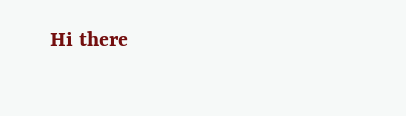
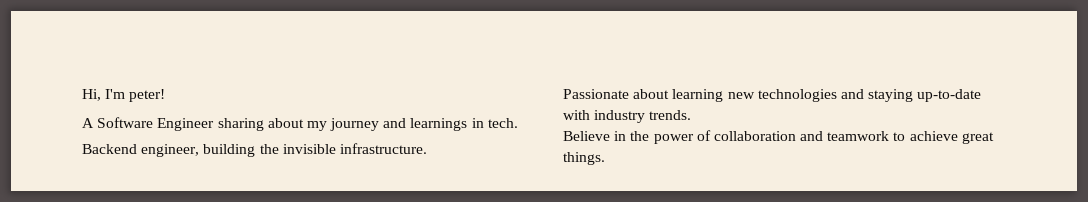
- Hi there
+ Hi, I'm peter!
+ A Software Engineer sharing about my journey and learnings in tech.
+ Backend engineer, building the invisible infrastructure.
+ Passionate about learning new technologies and staying up-to-date with industry trends.
+ Believe in the power of collaboration and teamwork to achieve great things.

